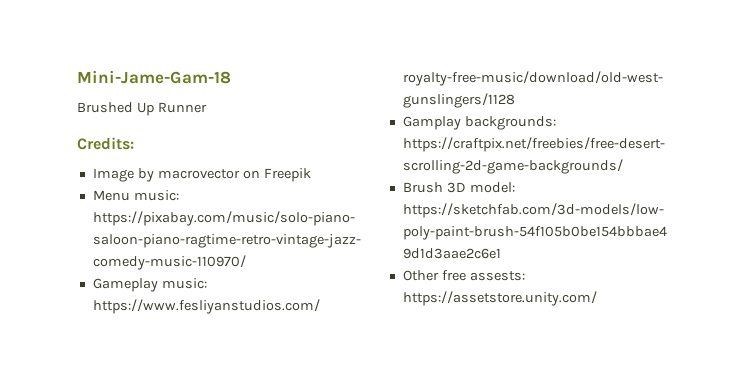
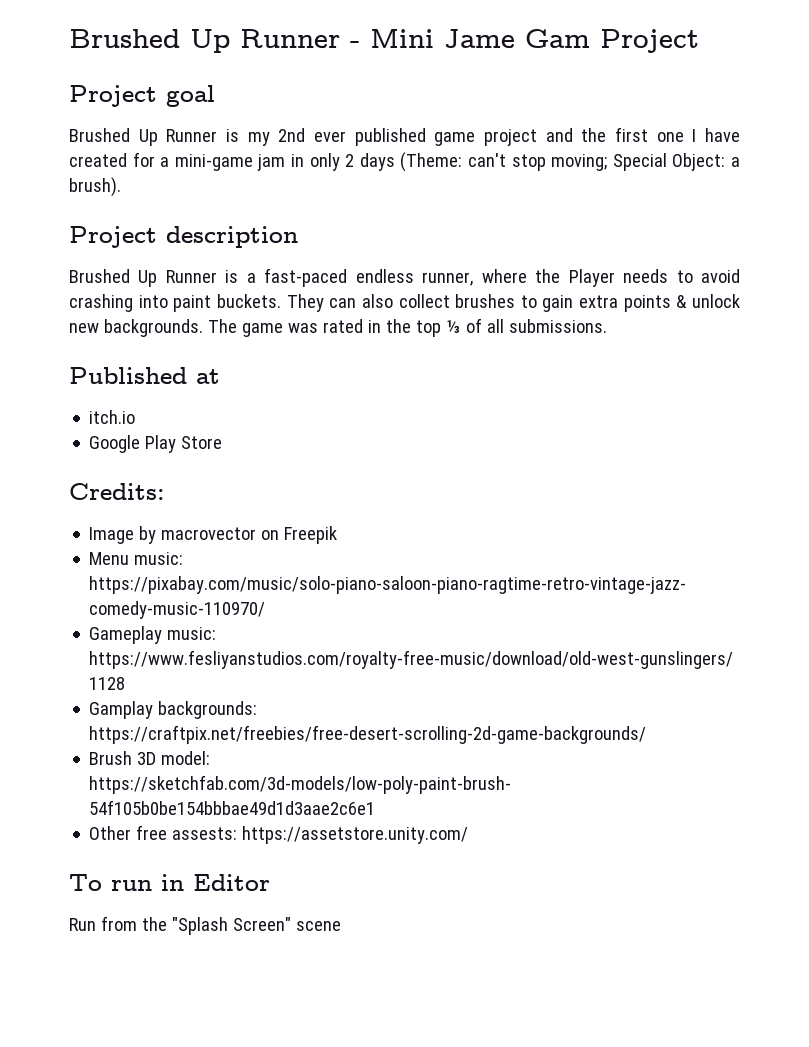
- Mini-Jame-Gam-18
- Brushed Up Runner
+ Brushed Up Runner - Mini Jame Gam Project
+ Project goal
+ Brushed Up Runner is my 2nd ever published game project and the first one I have created for a mini-game jam in only 2 days (Theme: can't stop moving; Special Object: a brush).
+ Project description
+ Brushed Up Runner is a fast-paced endless runner, where the Player needs to avoid crashing into paint buckets. They can also collect brushes to gain extra points & unlock new backgrounds. The game was rated in the top ⅓ of all submissions.
+ Published at
+ itch.io
+ Google Play Store
+ To run in Editor
+ Run from the "Splash Screen" scene

